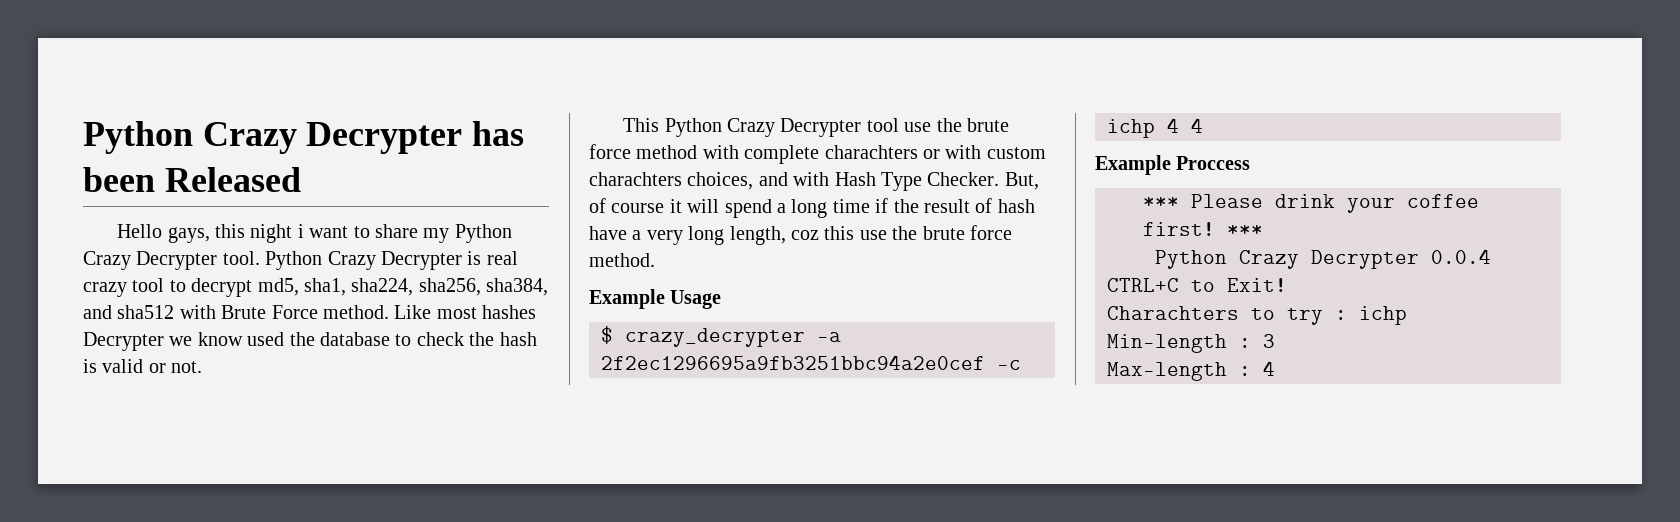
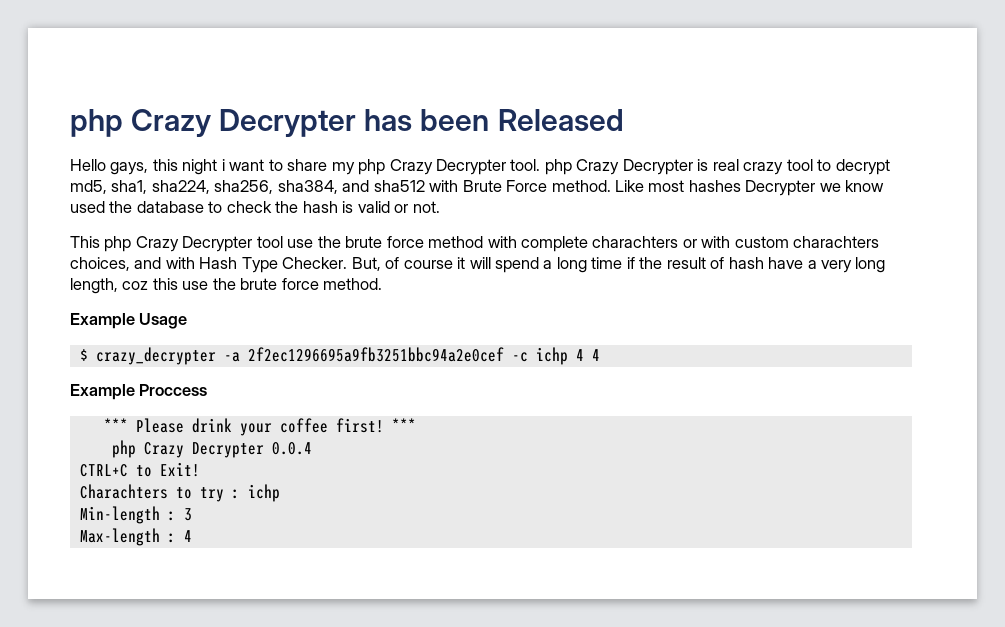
- Python Crazy Decrypter has been Released
+ php Crazy Decrypter has been Released
- Hello gays, this night i want to share my Python Crazy Decrypter tool. Python Crazy Decrypter is real crazy tool to decrypt md5, sha1, sha224, sha256, sha384, and sha512 with Brute Force method.
+ Hello gays, this night i want to share my php Crazy Decrypter tool. php Crazy Decrypter is real crazy tool to decrypt md5, sha1, sha224, sha256, sha384, and sha512 with Brute Force method.
- This Python Crazy Decrypter tool use the brute force method with complete charachters or with custom charachters choices, and with Hash Type Checker.
+ This php Crazy Decrypter tool use the brute force method with complete charachters or with custom charachters choices, and with Hash Type Checker.
- Python Crazy Decrypter 0.0.4
+ php Crazy Decrypter 0.0.4

